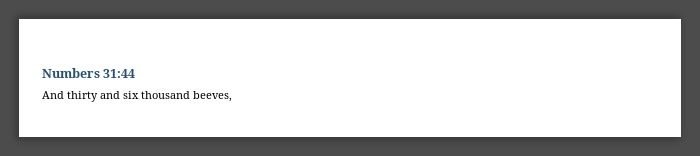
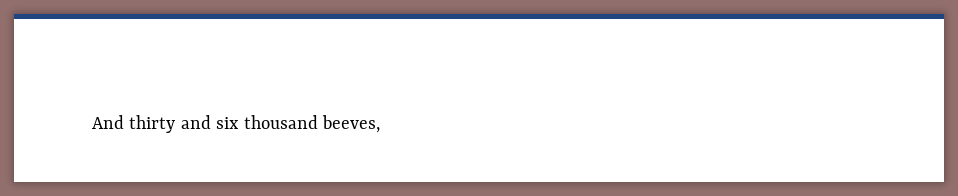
- Numbers 31:44

